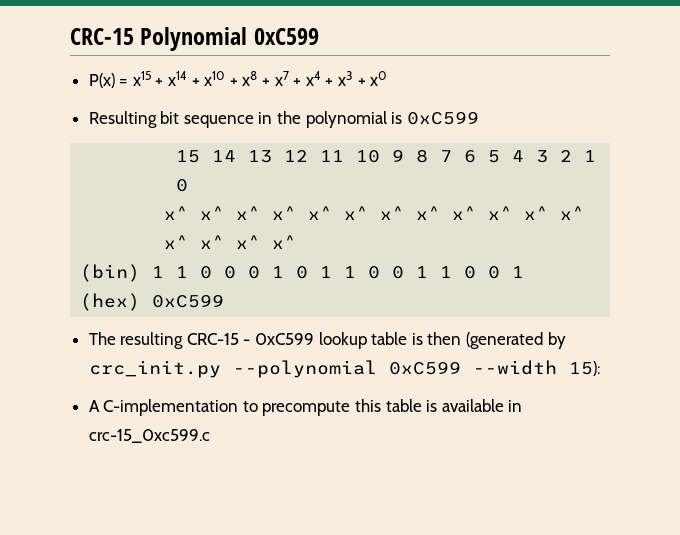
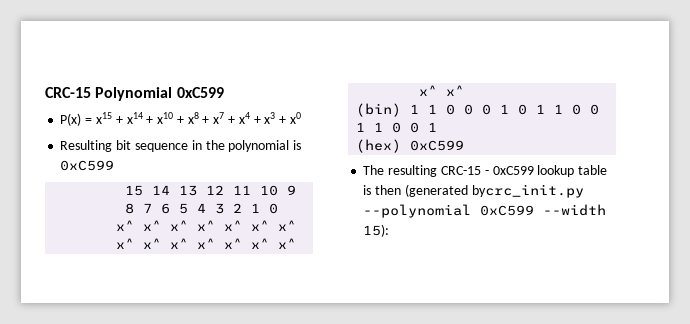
- The resulting CRC-15 - 0xC599 lookup table is then (generated by crc_init.py --polynomial 0xC599 --width 15):
+ The resulting CRC-15 - 0xC599 lookup table is then (generated bycrc_init.py --polynomial 0xC599 --width 15):
- A C-implementation to precompute this table is available in crc-15_0xc599.c

